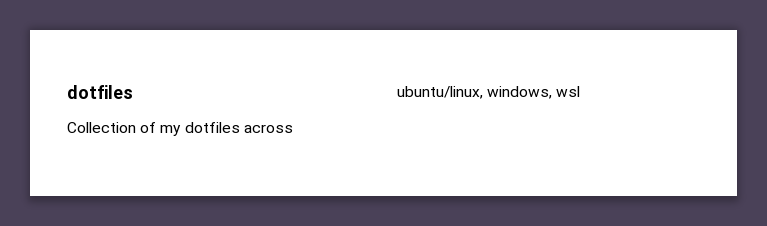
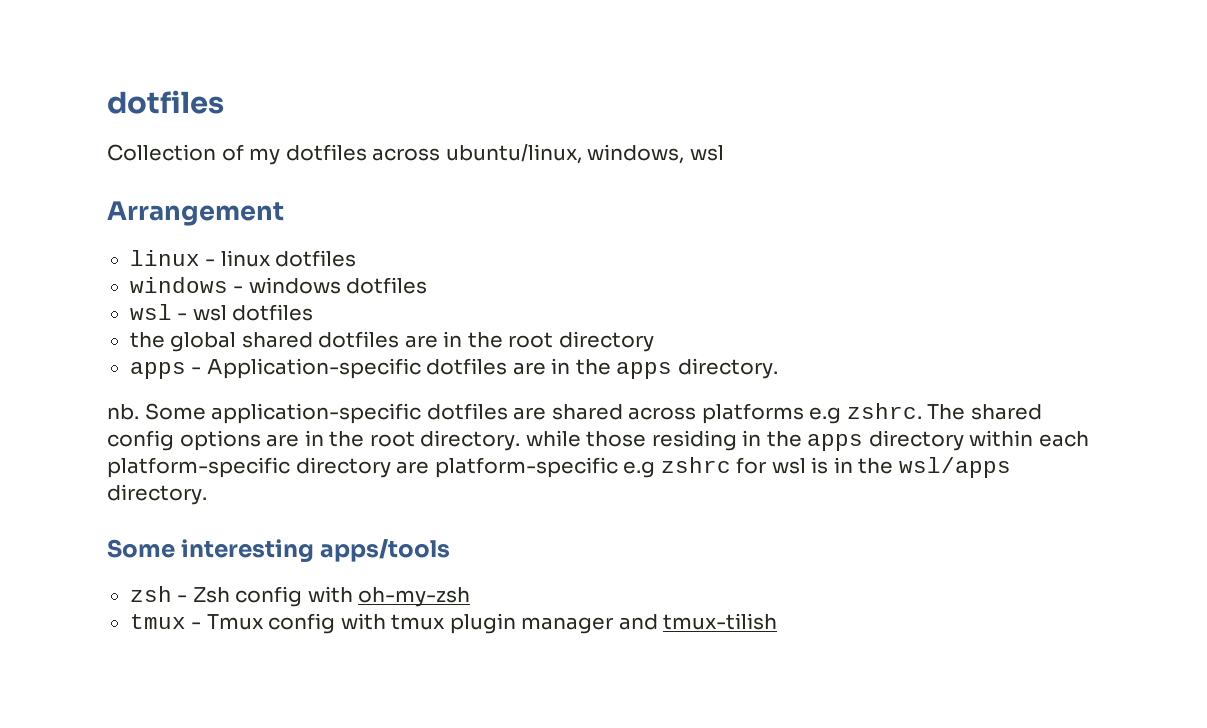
+ Arrangement
+ linux - linux dotfiles
+ windows - windows dotfiles
+ wsl - wsl dotfiles
+ the global shared dotfiles are in the root directory
+ apps - Application-specific dotfiles are in the apps directory.
+ nb. Some application-specific dotfiles are shared across platforms e.g zshrc. The shared config options are in the root directory. while those residing in the apps directory within each platform-specific directory are platform-specific e.g zshrc for wsl is in the wsl/apps directory.
+ Some interesting apps/tools
+ zsh - Zsh config with oh-my-zsh
+ tmux - Tmux config with tmux plugin manager and tmux-tilish

